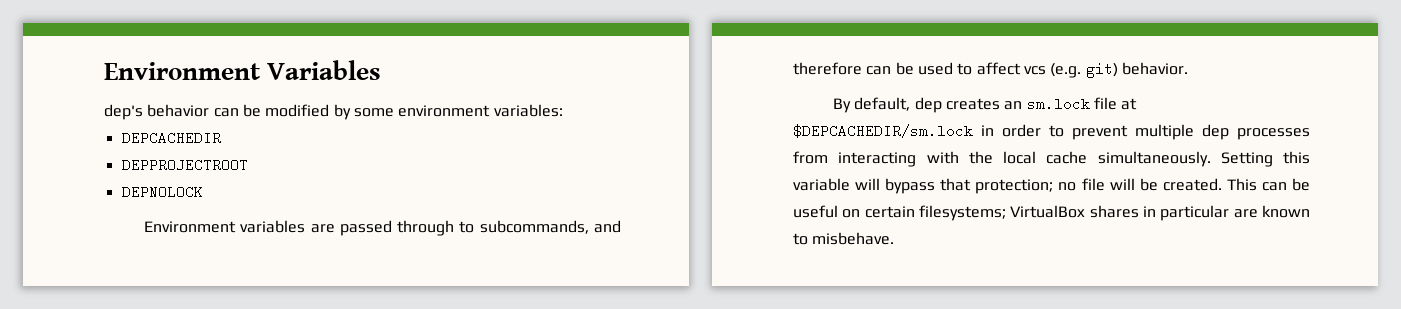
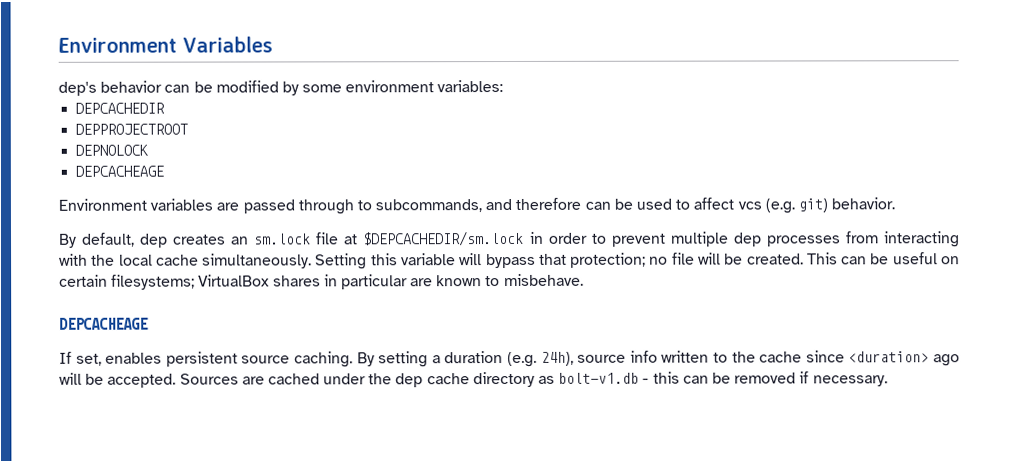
  DEPNOLOCK
+ DEPCACHEAGE
  This can be useful on certain filesystems; VirtualBox shares in particular are known to misbehave.
+ DEPCACHEAGE
+ If set, enables persistent source caching. By setting a duration (e.g. 24h), source info written to the cache since <duration> ago will be accepted. Sources are cached under the dep cache directory as bolt-v1.db - this can be removed if necessary.

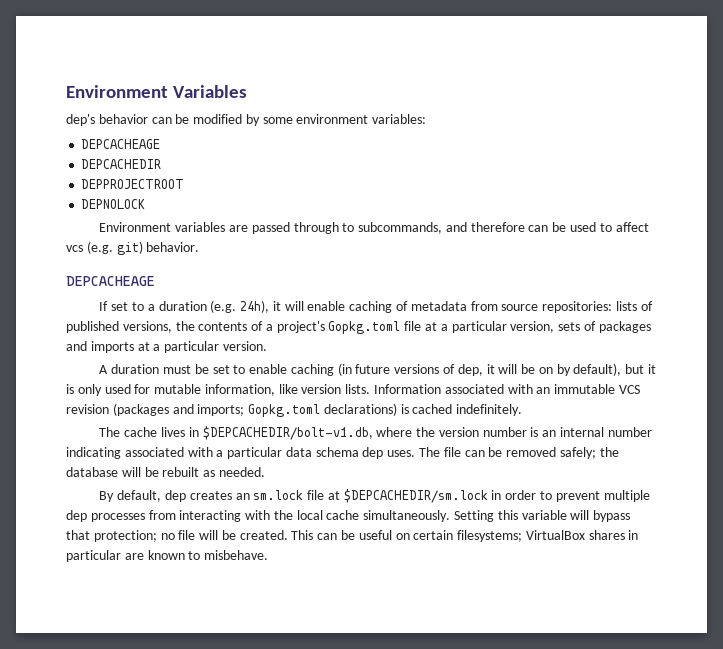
  dep's behavior can be modified by some environment variables:
+ DEPCACHEAGE
  DEPNOLOCK
- DEPCACHEAGE
  Environment variables are passed through to subcommands, and therefore can be used to affect vcs (e.g. git) behavior.
+ DEPCACHEAGE
+ If set to a duration (e.g. 24h), it will enable caching of metadata from source repositories: lists of published versions, the contents of a project's Gopkg.toml file at a particular version, sets of packages and imports at a particular version.
+ A duration must be set to enable caching (in future versions of dep, it will be on by default), but it is only used for mutable information, like version lists. Information associated with an immutable VCS revision (packages and imports; Gopkg.toml declarations) is cached indefinitely.
+ The cache lives in $DEPCACHEDIR/bolt-v1.db, where the version number is an internal number indicating associated with a particular data schema dep uses. The file can be removed safely; the database will be rebuilt as needed.
  This can be useful on certain filesystems; VirtualBox shares in particular are known to misbehave.
- DEPCACHEAGE
- If set, enables persistent source caching. By setting a duration (e.g. 24h), source info written to the cache since <duration> ago will be accepted. Sources are cached under the dep cache directory as bolt-v1.db - this can be removed if necessary.

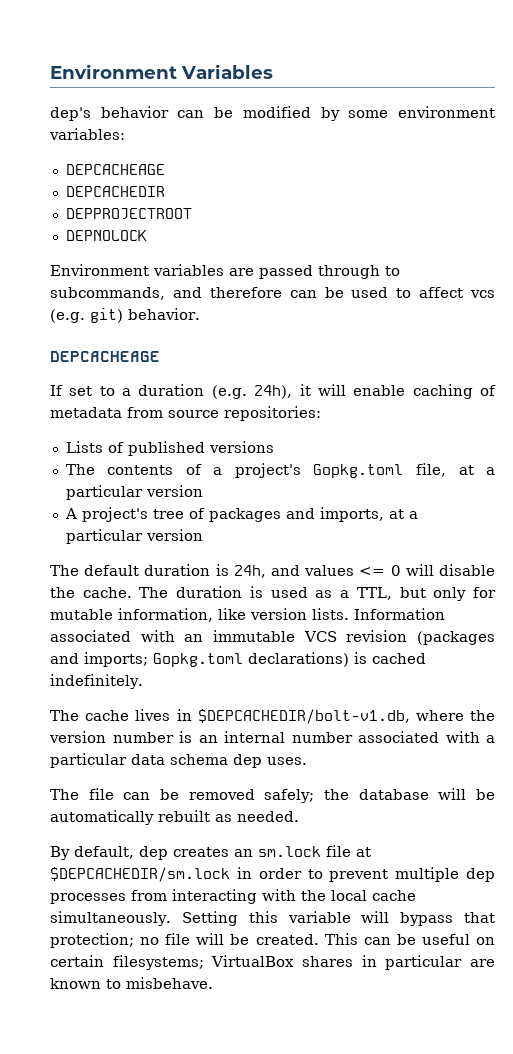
- If set to a duration (e.g. 24h), it will enable caching of metadata from source repositories: lists of published versions, the contents of a project's Gopkg.toml file at a particular version, sets of packages and imports at a particular version.
- A duration must be set to enable caching (in future versions of dep, it will be on by default), but it is only used for mutable information, like version lists.
+ If set to a duration (e.g. 24h), it will enable caching of metadata from source repositories:
+ Lists of published versions
+ The contents of a project's Gopkg.toml file, at a particular version
+ A project's tree of packages and imports, at a particular version
+ The default duration is 24h, and values <= 0 will disable the cache. The duration is used as a TTL, but only for mutable information, like version lists.
- The cache lives in $DEPCACHEDIR/bolt-v1.db, where the version number is an internal number indicating associated with a particular data schema dep uses. The file can be removed safely; the database will be rebuilt as needed.
+ The cache lives in $DEPCACHEDIR/bolt-v1.db, where the version number is an internal number associated with a particular data schema dep uses.
+ The file can be removed safely; the database will be automatically rebuilt as needed.

